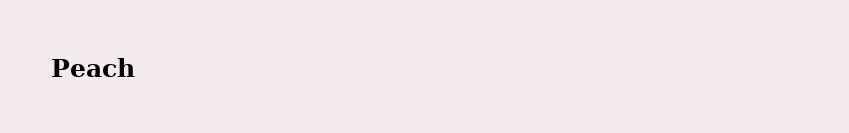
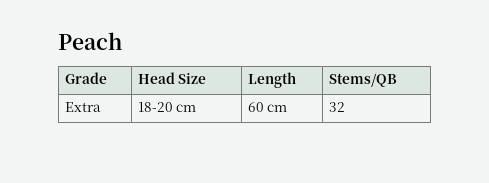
+ Grade | Head Size | Length | Stems/QB
+ Extra | 18-20 cm | 60 cm | 32

